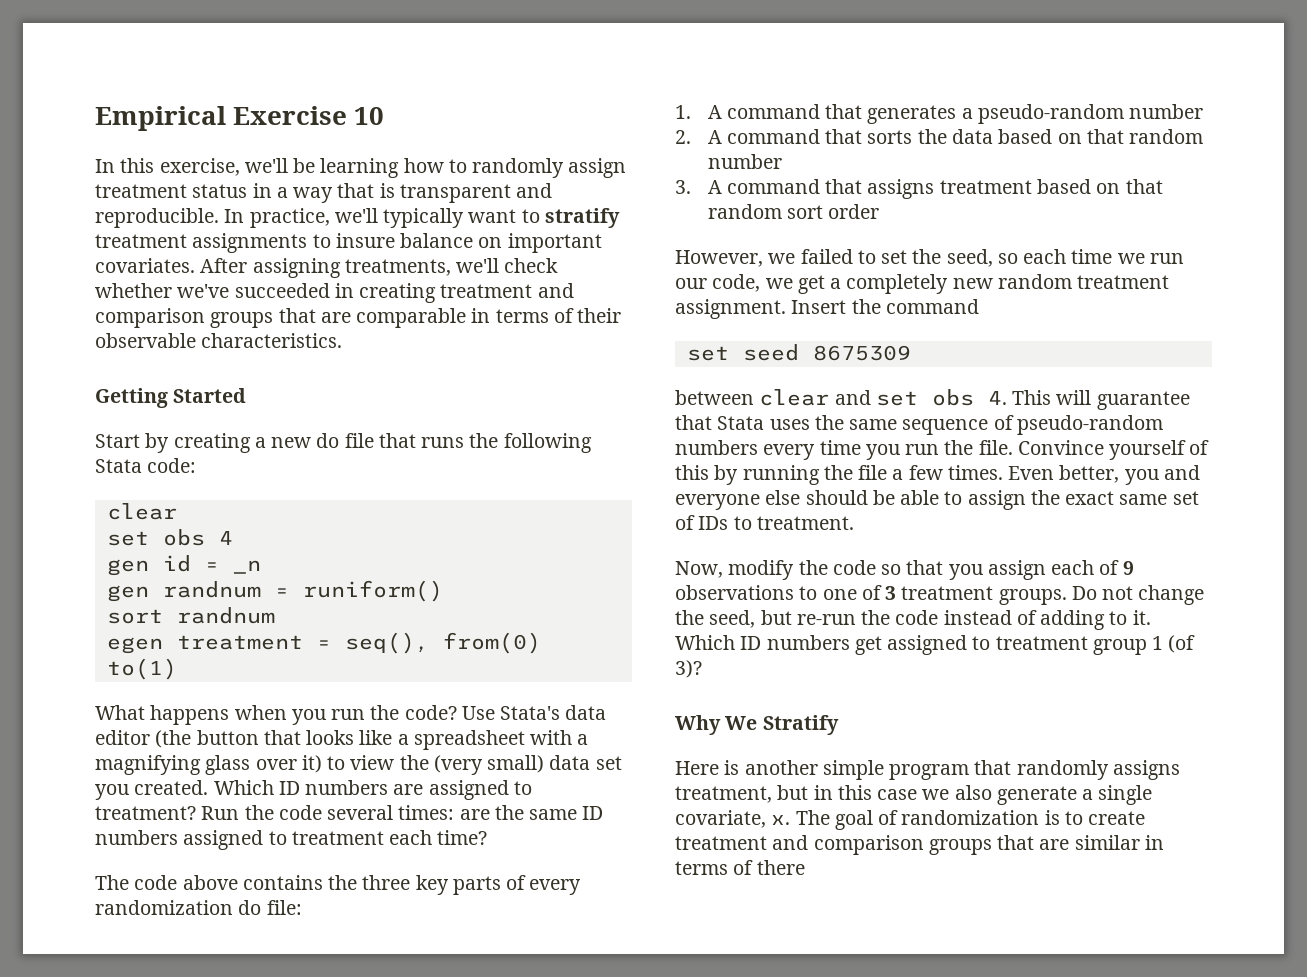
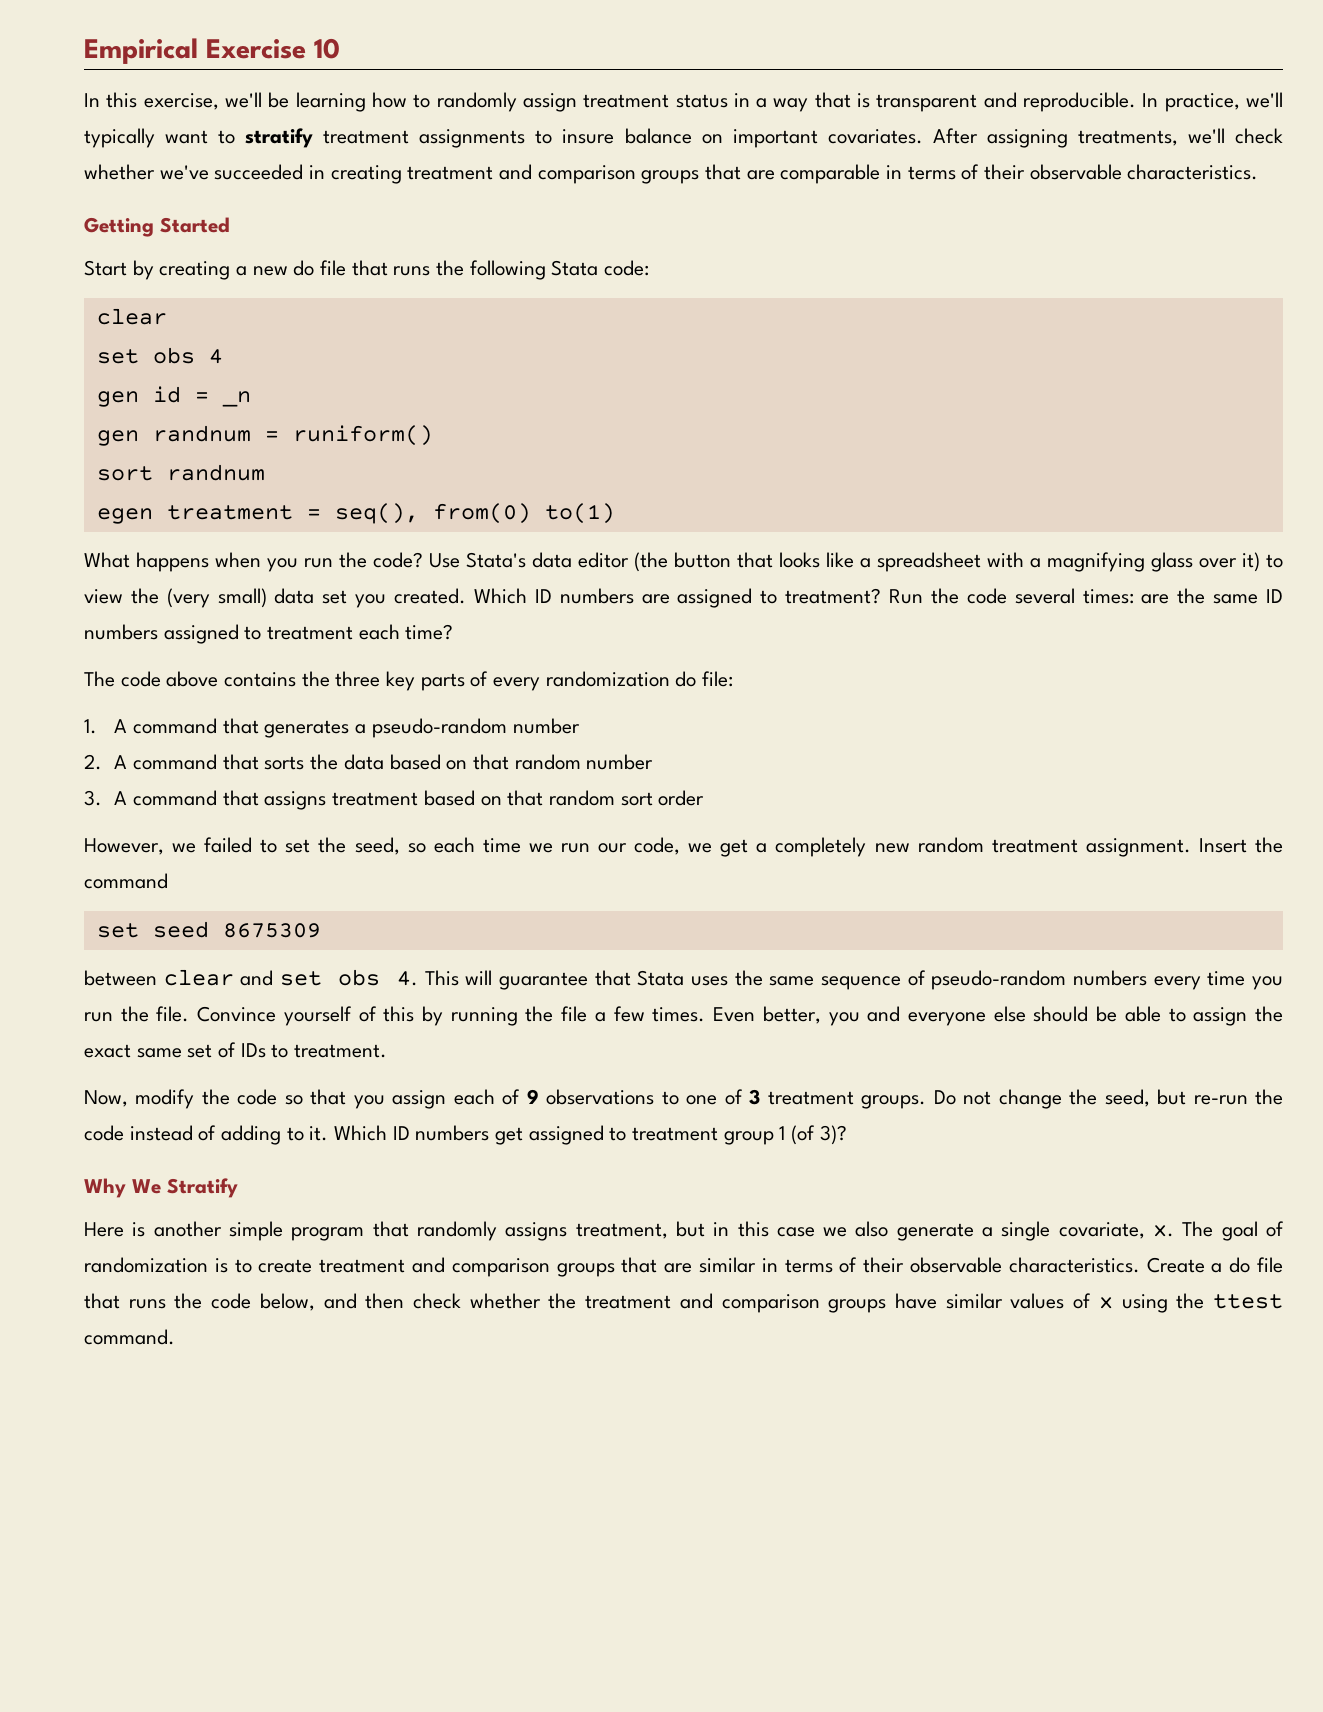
- The goal of randomization is to create treatment and comparison groups that are similar in terms of there
+ The goal of randomization is to create treatment and comparison groups that are similar in terms of their observable characteristics. Create a do file that runs the code below, and then check whether the treatment and comparison groups have similar values of x using the ttest command.

